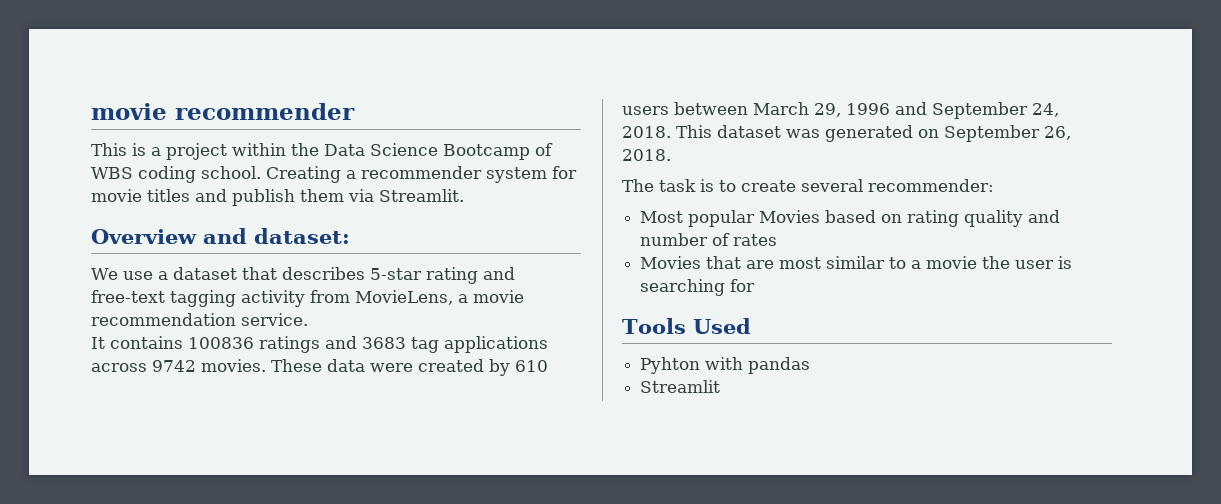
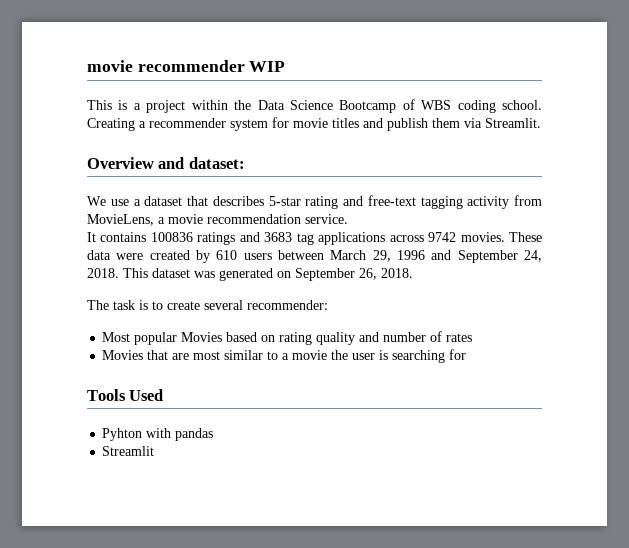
- movie recommender
+ movie recommender WIP

